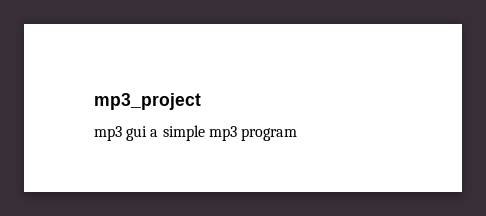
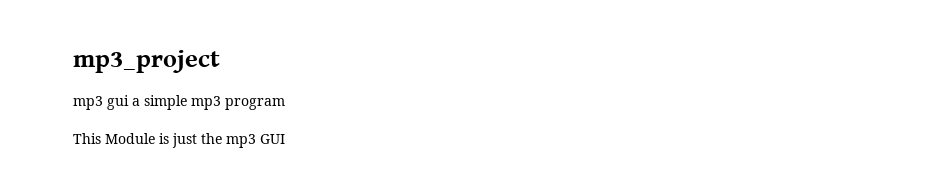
+ This Module is just the mp3 GUI

